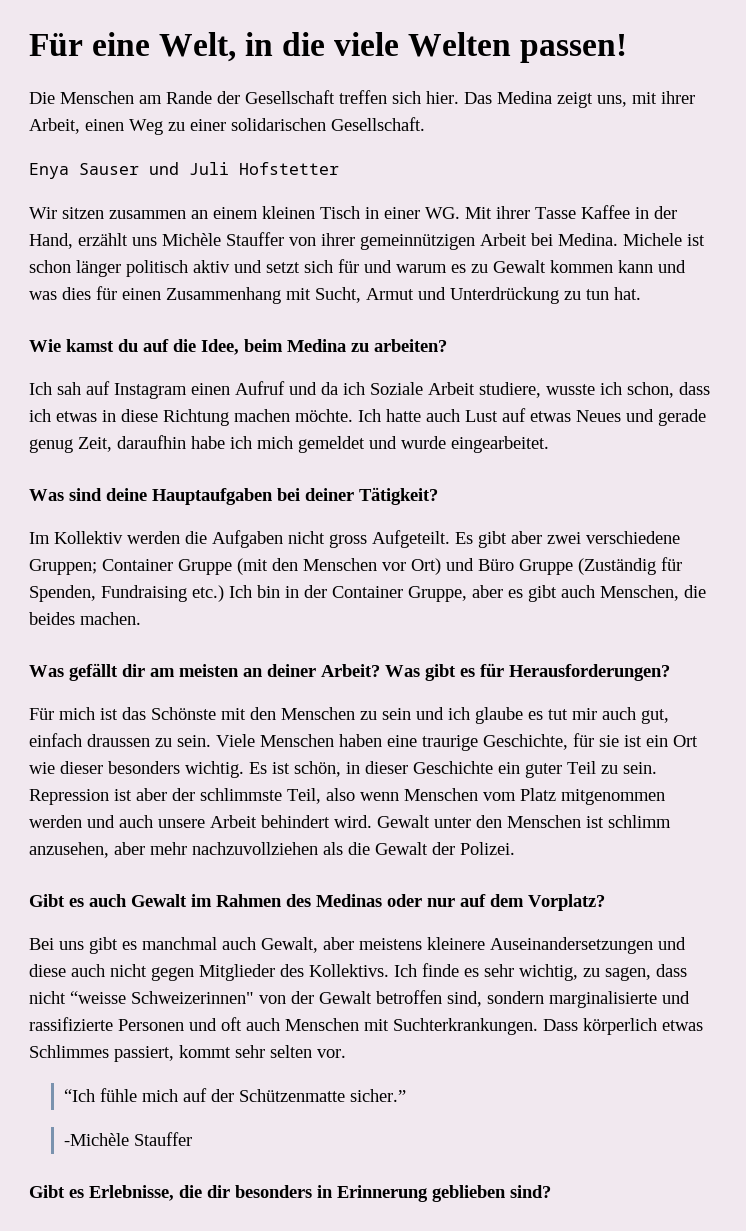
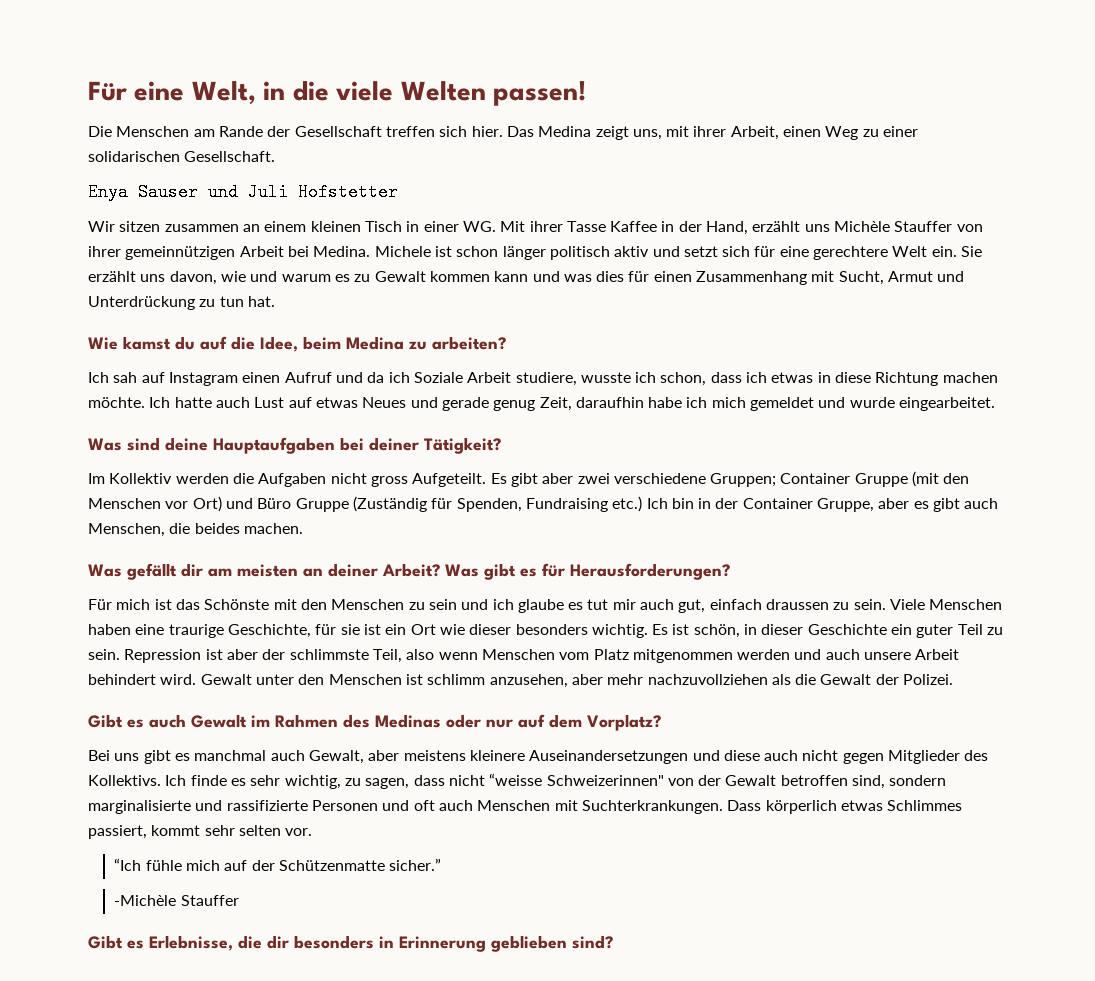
- Michele ist schon länger politisch aktiv und setzt sich für und warum es zu Gewalt kommen kann und was dies für einen Zusammenhang mit Sucht, Armut und Unterdrückung zu tun hat.
+ Michele ist schon länger politisch aktiv und setzt sich für eine gerechtere Welt ein. Sie erzählt uns davon, wie und warum es zu Gewalt kommen kann und was dies für einen Zusammenhang mit Sucht, Armut und Unterdrückung zu tun hat.

